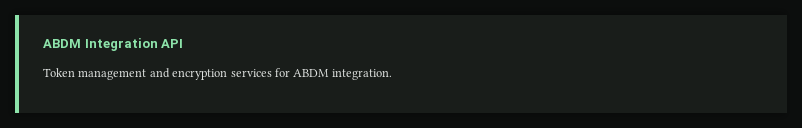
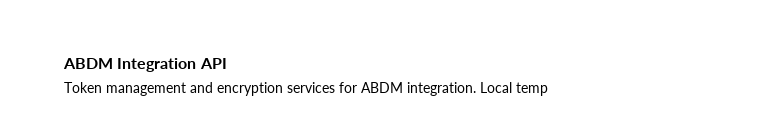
+ Local temp

